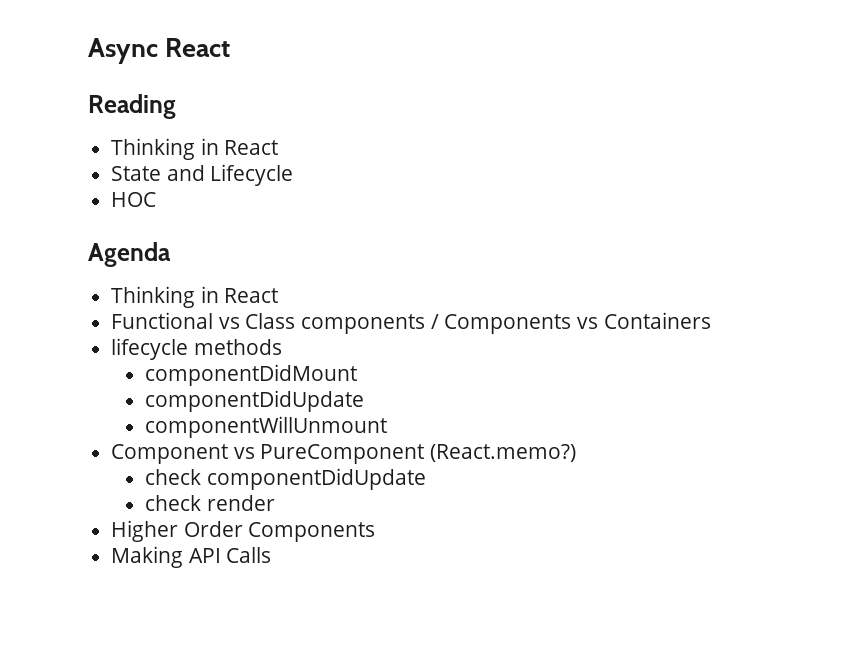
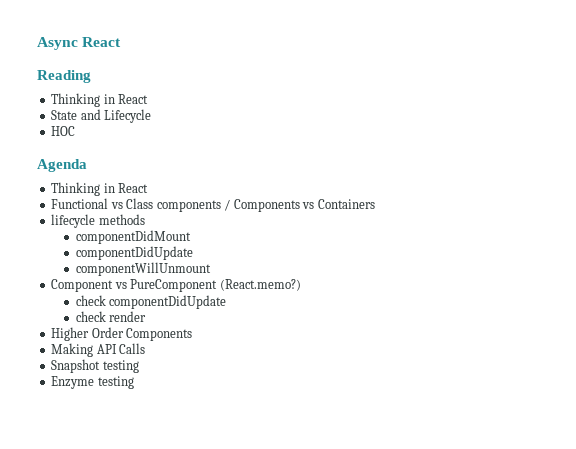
+ Snapshot testing
+ Enzyme testing

